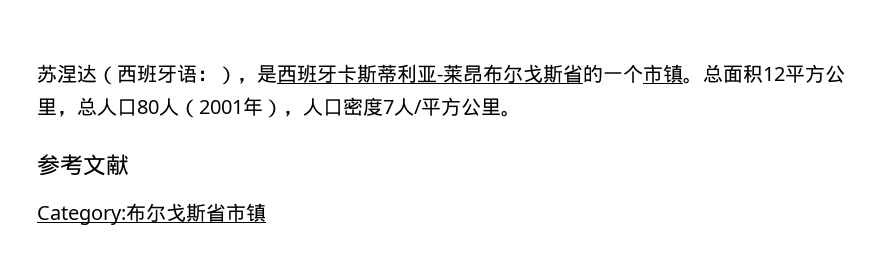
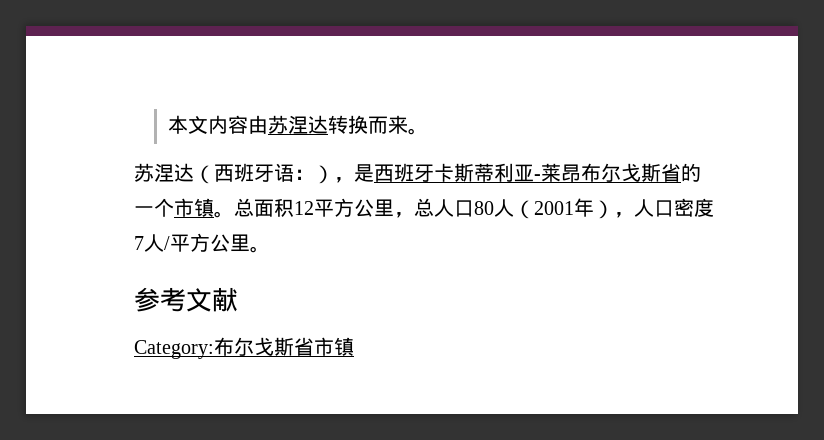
+ 本文内容由苏涅达转换而来。

